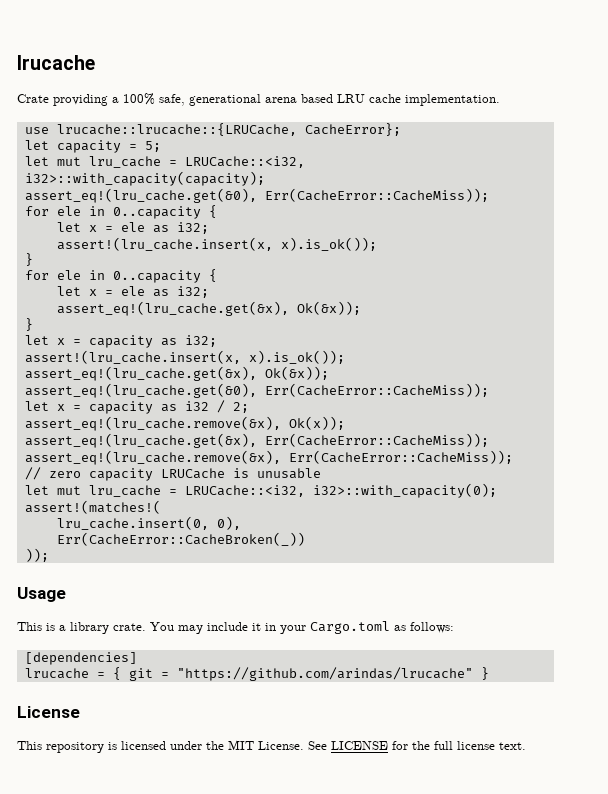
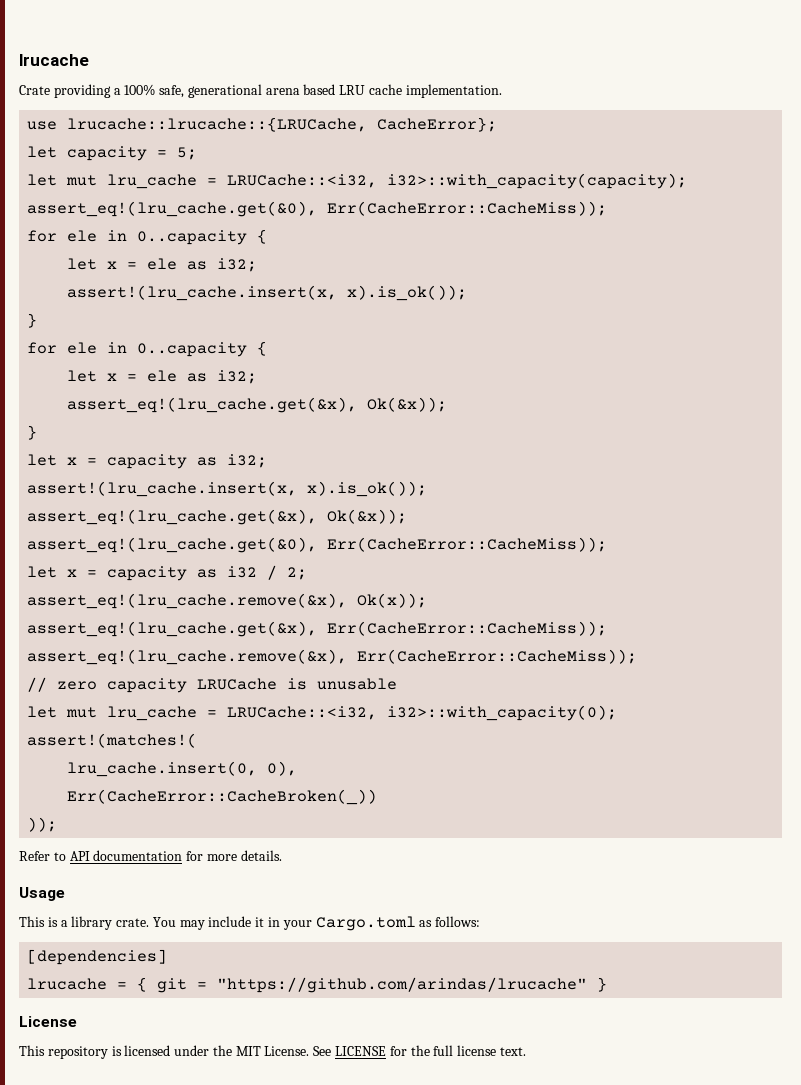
+ Refer to API documentation for more details.

